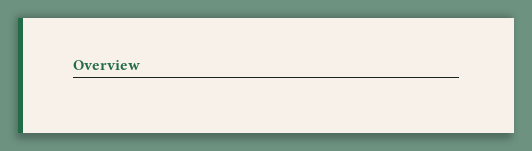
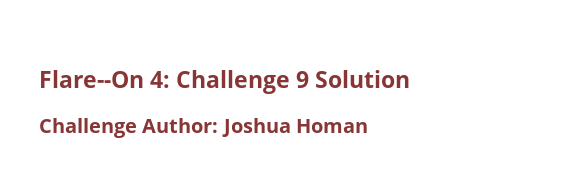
- Overview
+ Flare-‐On 4: Challenge 9 Solution
+ Challenge Author: Joshua Homan

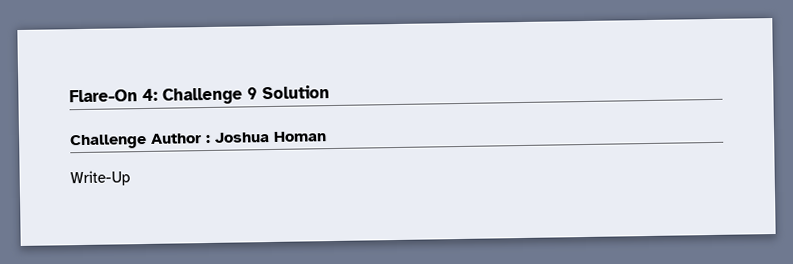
- Flare-‐On 4: Challenge 9 Solution
+ Flare-On 4: Challenge 9 Solution
- Challenge Author: Joshua Homan
+ Challenge Author : Joshua Homan
+ Write-Up

